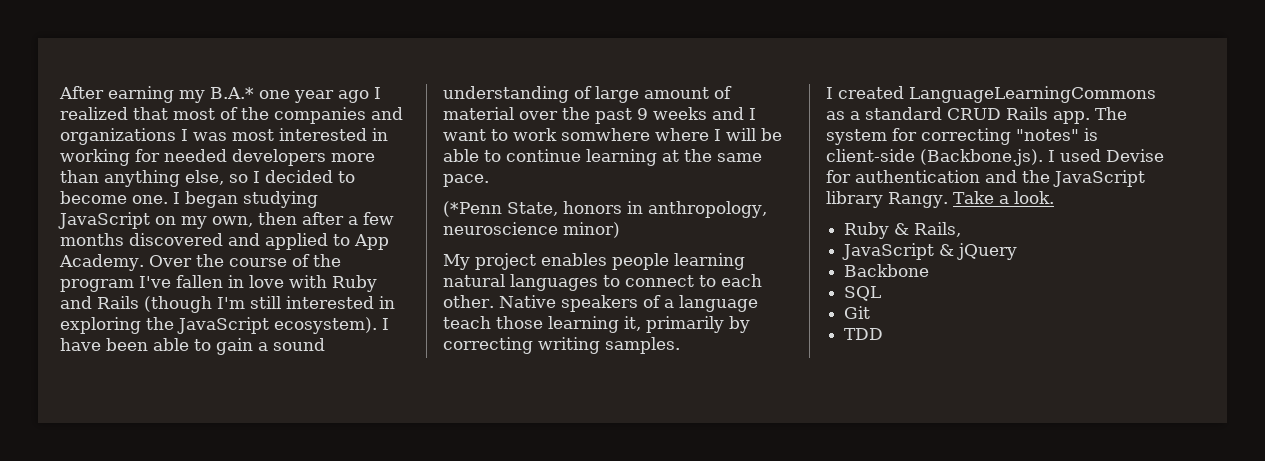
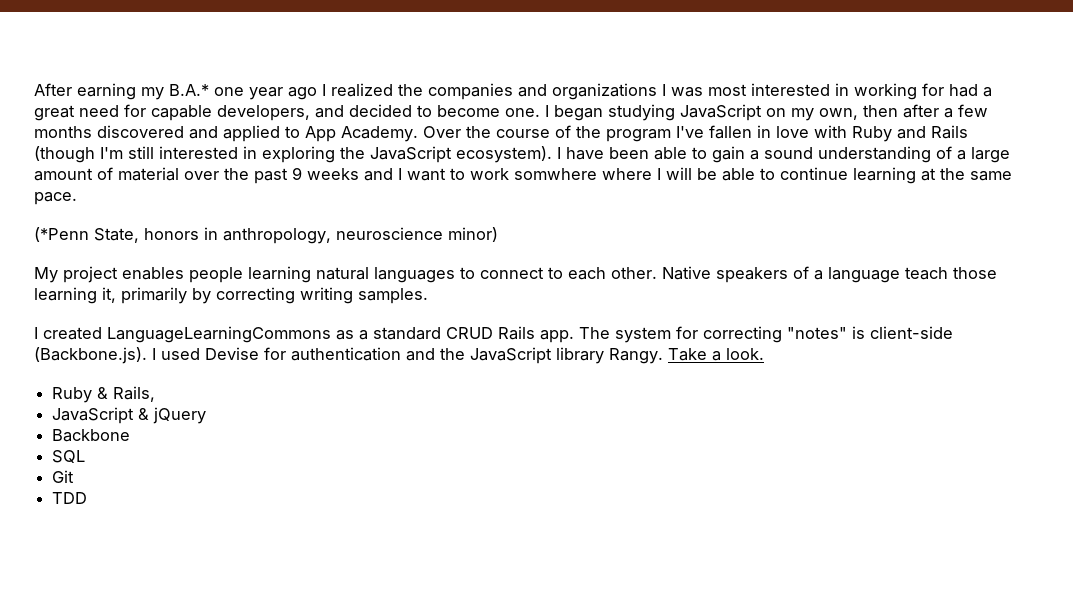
- After earning my B.A.* one year ago I realized that most of the companies and organizations I was most interested in working for needed developers more than anything else, so I decided to become one.
+ After earning my B.A.* one year ago I realized the companies and organizations I was most interested in working for had a great need for capable developers, and decided to become one.
- I have been able to gain a sound understanding of large amount of material over the past 9 weeks and I want to work somwhere where I will be able to continue learning at the same pace.
+ I have been able to gain a sound understanding of a large amount of material over the past 9 weeks and I want to work somwhere where I will be able to continue learning at the same pace.

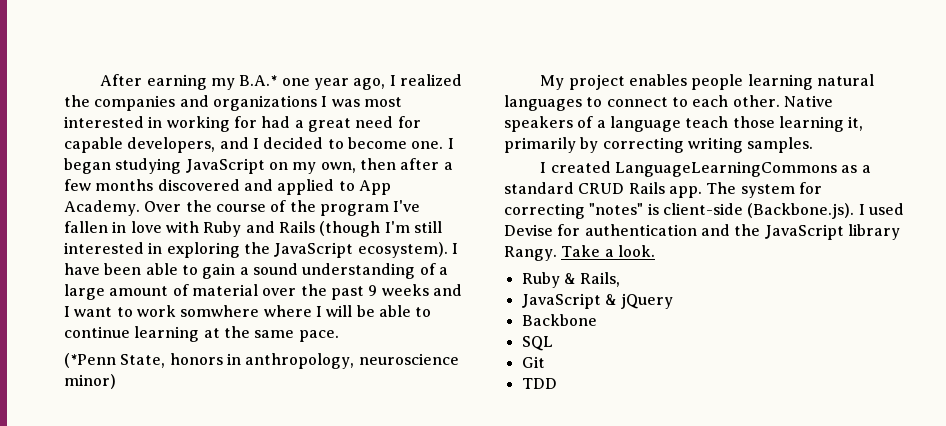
- After earning my B.A.* one year ago I realized the companies and organizations I was most interested in working for had a great need for capable developers, and decided to become one.
+ After earning my B.A.* one year ago, I realized the companies and organizations I was most interested in working for had a great need for capable developers, and I decided to become one.

